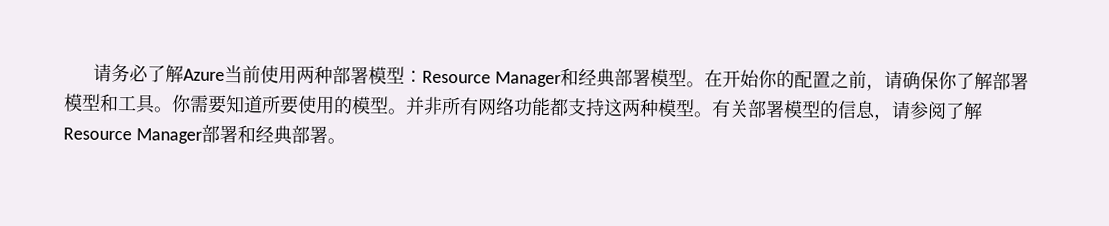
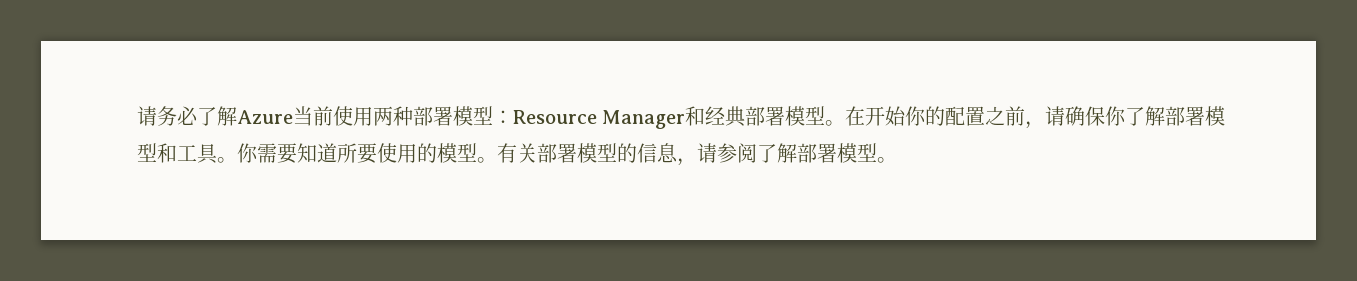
- 并非所有网络功能都支持这两种模型。
- 有关部署模型的信息，请参阅了解Resource Manager部署和经典部署。
+ 有关部署模型的信息，请参阅了解部署模型。

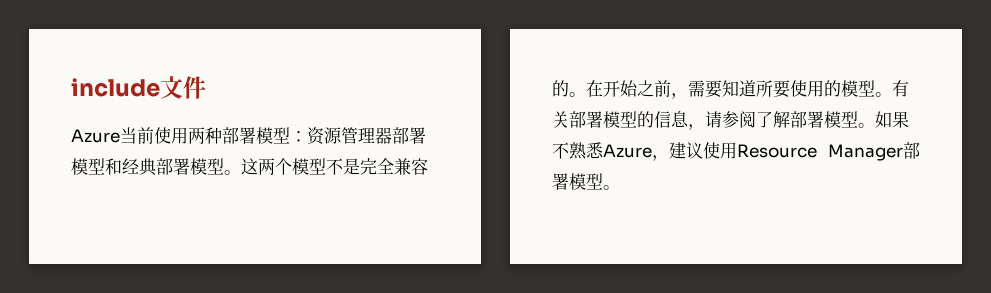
- 请务必了解Azure当前使用两种部署模型：Resource Manager和经典部署模型。在开始你的配置之前，请确保你了解部署模型和工具。你需要知道所要使用的模型。
+ include文件
+ Azure当前使用两种部署模型：资源管理器部署模型和经典部署模型。这两个模型不是完全兼容的。在开始之前，需要知道所要使用的模型。
+ 如果不熟悉Azure，建议使用Resource Manager部署模型。

